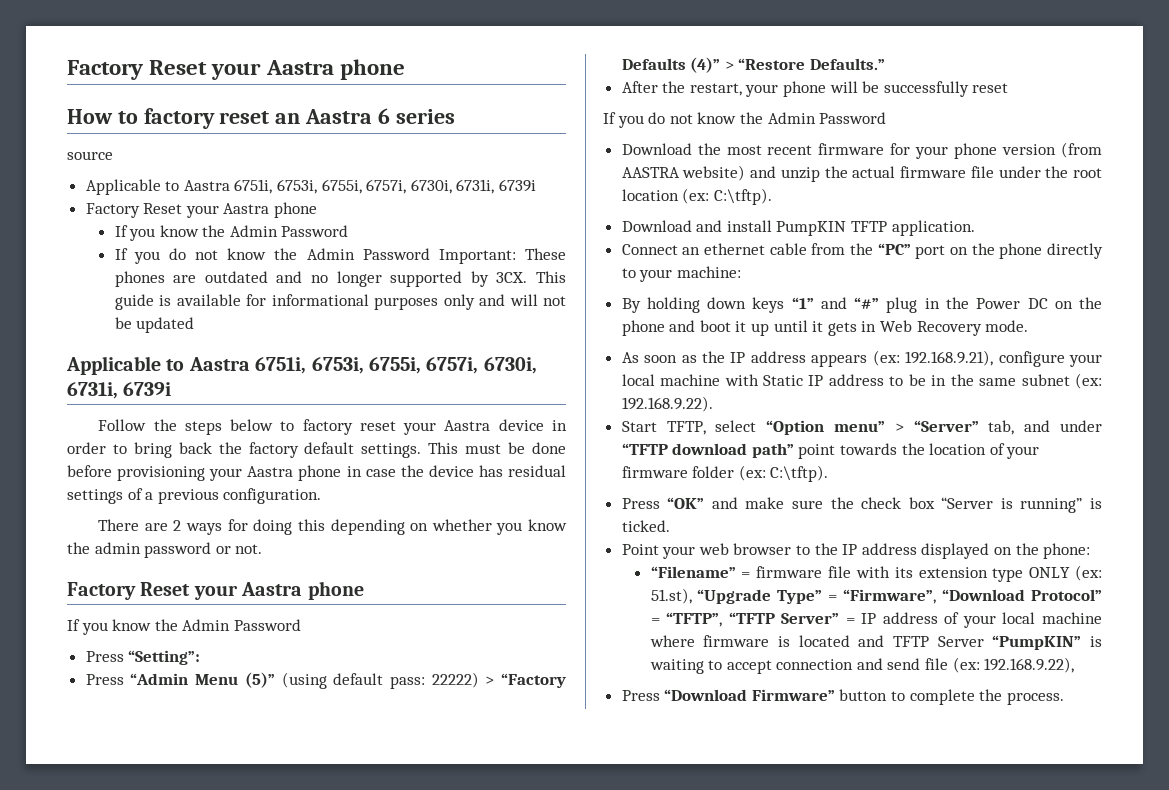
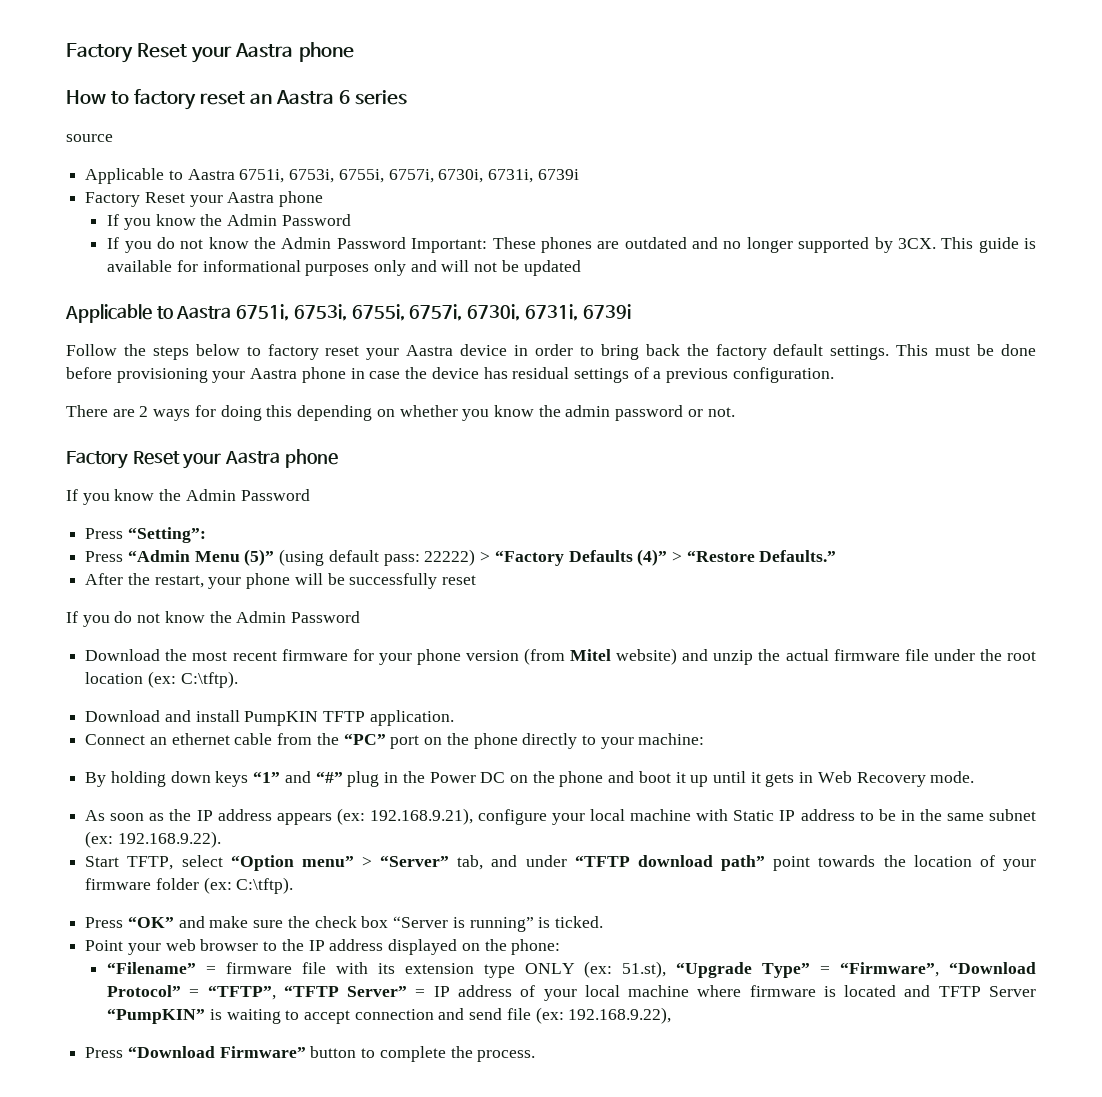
- Download the most recent firmware for your phone version (from AASTRA website) and unzip the actual firmware file under the root location (ex: C:\tftp).
+ Download the most recent firmware for your phone version (from Mitel website) and unzip the actual firmware file under the root location (ex: C:\tftp).

